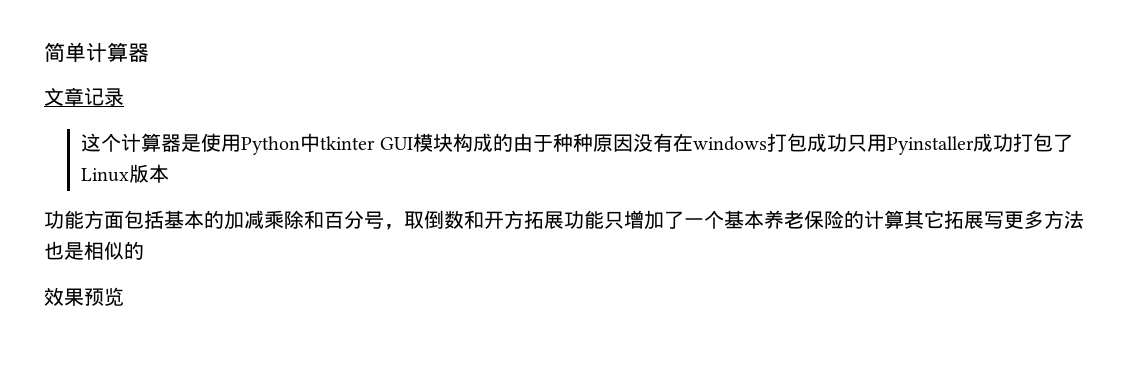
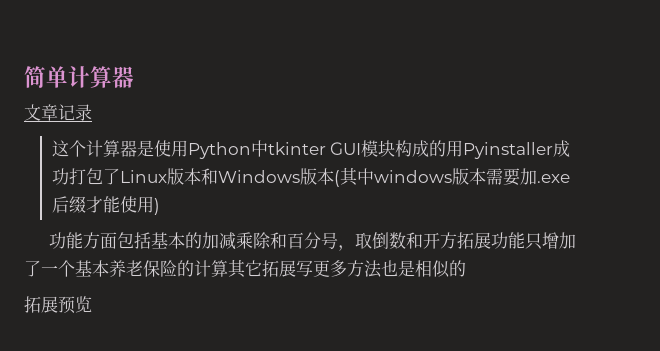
- 这个计算器是使用Python中tkinter GUI模块构成的由于种种原因没有在windows打包成功只用Pyinstaller成功打包了Linux版本
+ 这个计算器是使用Python中tkinter GUI模块构成的用Pyinstaller成功打包了Linux版本和Windows版本(其中windows版本需要加.exe后缀才能使用)
- 效果预览
+ 拓展预览

